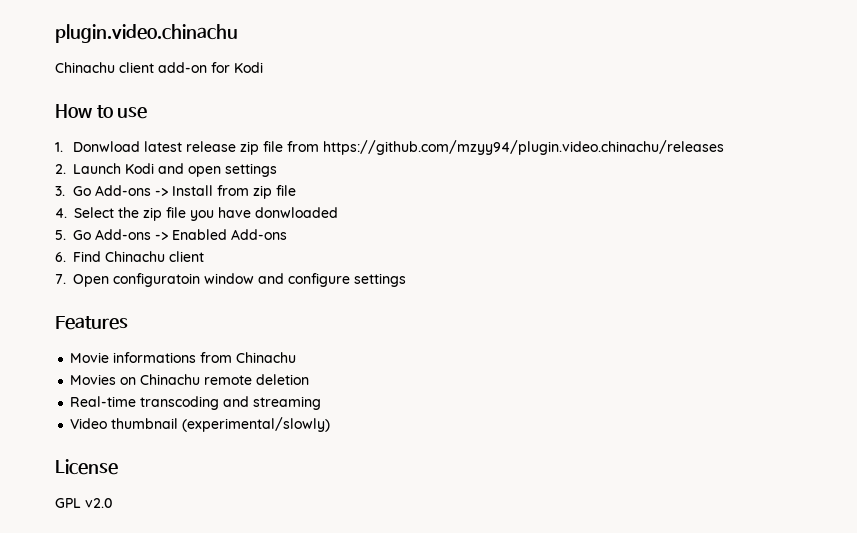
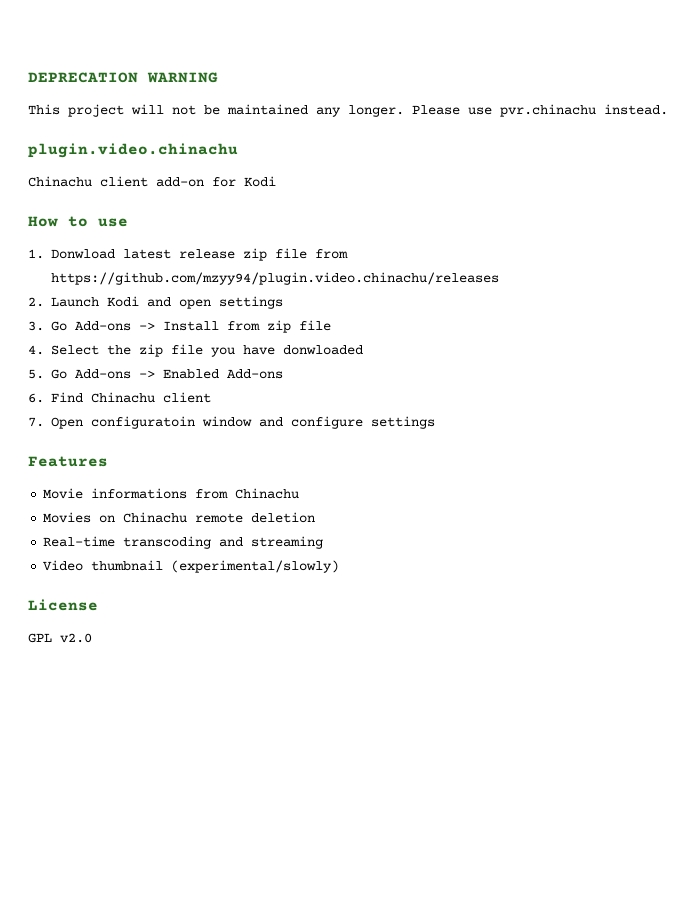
+ DEPRECATION WARNING
+ This project will not be maintained any longer. Please use pvr.chinachu instead.

